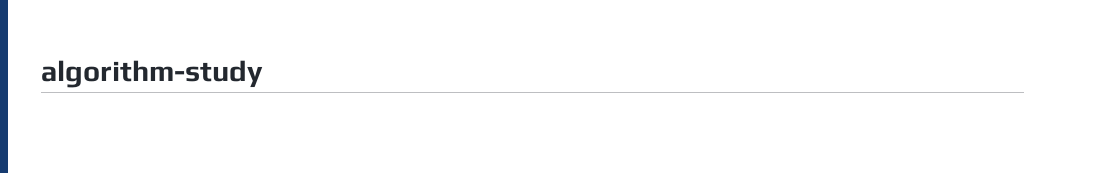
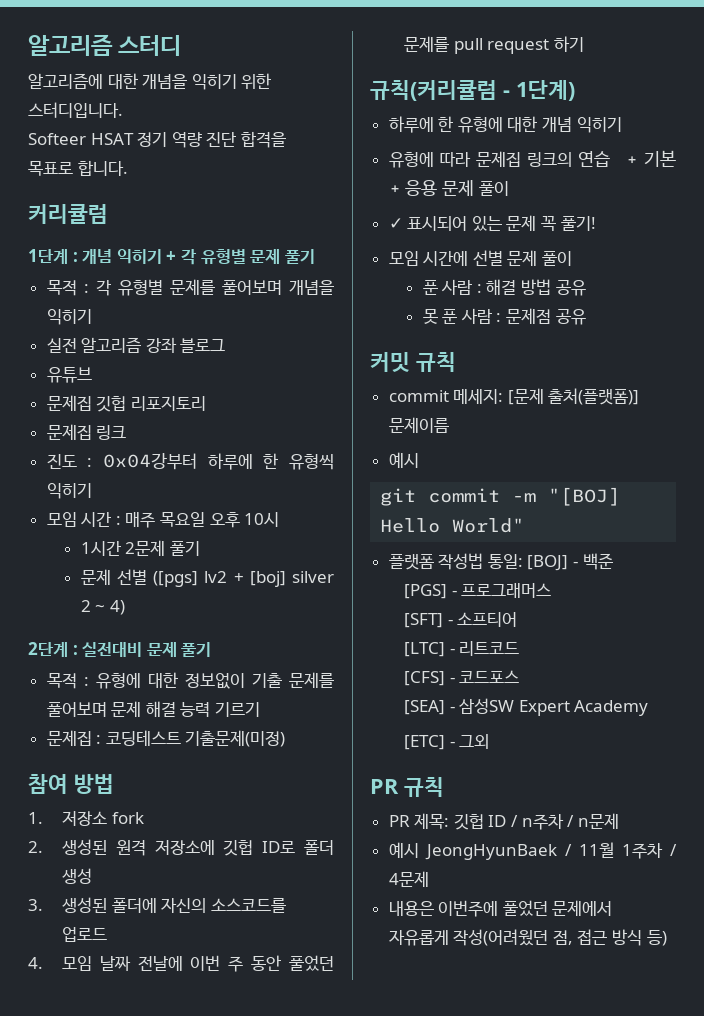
- algorithm-study
+ 알고리즘 스터디
+ 알고리즘에 대한 개념을 익히기 위한 스터디입니다.
+ Softeer HSAT 정기 역량 진단 합격을 목표로 합니다.
+ 커리큘럼
+ 1단계 : 개념 익히기 + 각 유형별 문제 풀기
+ 목적 : 각 유형별 문제를 풀어보며 개념을 익히기
+ 실전 알고리즘 강좌 블로그
+ 유튜브
+ 문제집 깃헙 리포지토리
+ 문제집 링크
+ 진도 : 0x04강부터 하루에 한 유형씩 익히기
+ 모임 시간 : 매주 목요일 오후 10시
+ 1시간 2문제 풀기
+ 문제 선별 ([pgs] lv2 + [boj] silver 2 ~ 4)
+ 2단계 : 실전대비 문제 풀기
+ 목적 : 유형에 대한 정보없이 기출 문제를 풀어보며 문제 해결 능력 기르기
+ 문제집 : 코딩테스트 기출문제(미정)
+ 참여 방법
+ 1. 저장소 fork
+ 2. 생성된 원격 저장소에 깃헙 ID로 폴더 생성
+ 3. 생성된 폴더에 자신의 소스코드를 업로드
+ 4. 모임 날짜 전날에 이번 주 동안 풀었던 문제를 pull request 하기
+ 규칙(커리큘럼 - 1단계)
+ 하루에 한 유형에 대한 개념 익히기
+ 유형에 따라 문제집 링크의 연습 + 기본 + 응용 문제 풀이
+ ✓ 표시되어 있는 문제 꼭 풀기!
+ 모임 시간에 선별 문제 풀이
+ 푼 사람 : 해결 방법 공유
+ 못 푼 사람 : 문제점 공유
+ 커밋 규칙
+ commit 메세지: [문제 출처(플랫폼)] 문제이름
+ 예시
+ git commit -m "[BOJ] Hello World"
+ 플랫폼 작성법 통일: [BOJ] - 백준
+ [PGS] - 프로그래머스
+ [SFT] - 소프티어
+ [LTC] - 리트코드
+ [CFS] - 코드포스
+ [SEA] - 삼성SW Expert Academy
+ [ETC] - 그외
+ PR 규칙
+ PR 제목: 깃헙 ID / n주차 / n문제
+ 예시 JeongHyunBaek / 11월 1주차 / 4문제
+ 내용은 이번주에 풀었던 문제에서 자유롭게 작성(어려웠던 점, 접근 방식 등)

